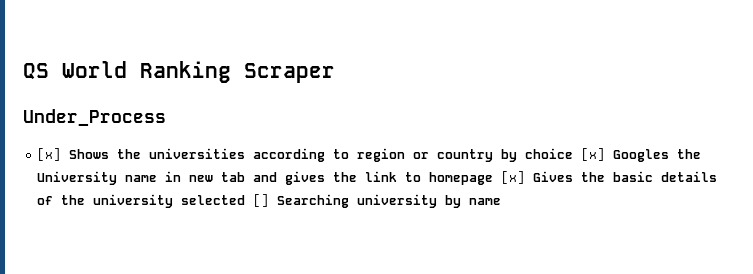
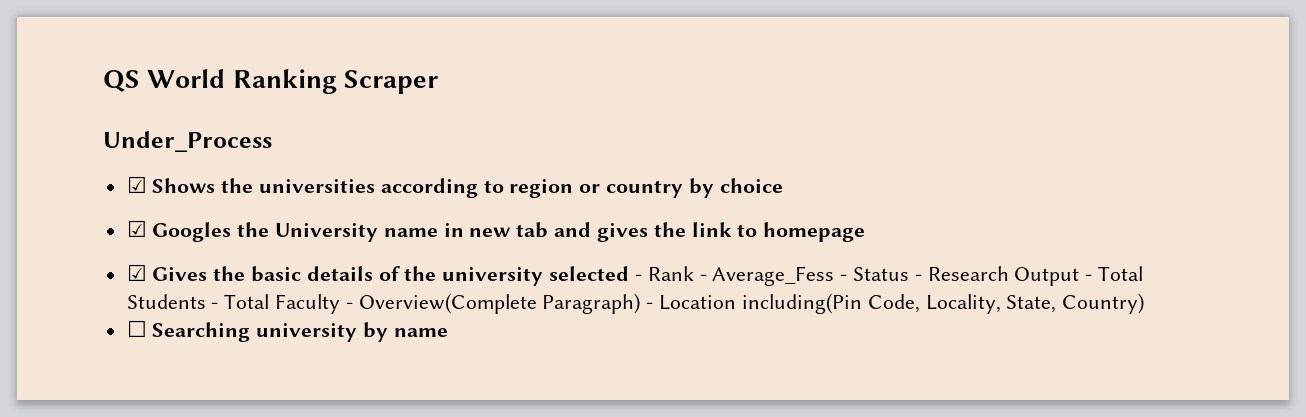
- [x] Shows the universities according to region or country by choice [x] Googles the University name in new tab and gives the link to homepage [x] Gives the basic details of the university selected [] Searching university by name
+ ☑ Shows the universities according to region or country by choice
+ ☑ Googles the University name in new tab and gives the link to homepage
+ ☑ Gives the basic details of the university selected - Rank - Average_Fess - Status - Research Output - Total Students - Total Faculty - Overview(Complete Paragraph) - Location including(Pin Code, Locality, State, Country)
+ ☐ Searching university by name

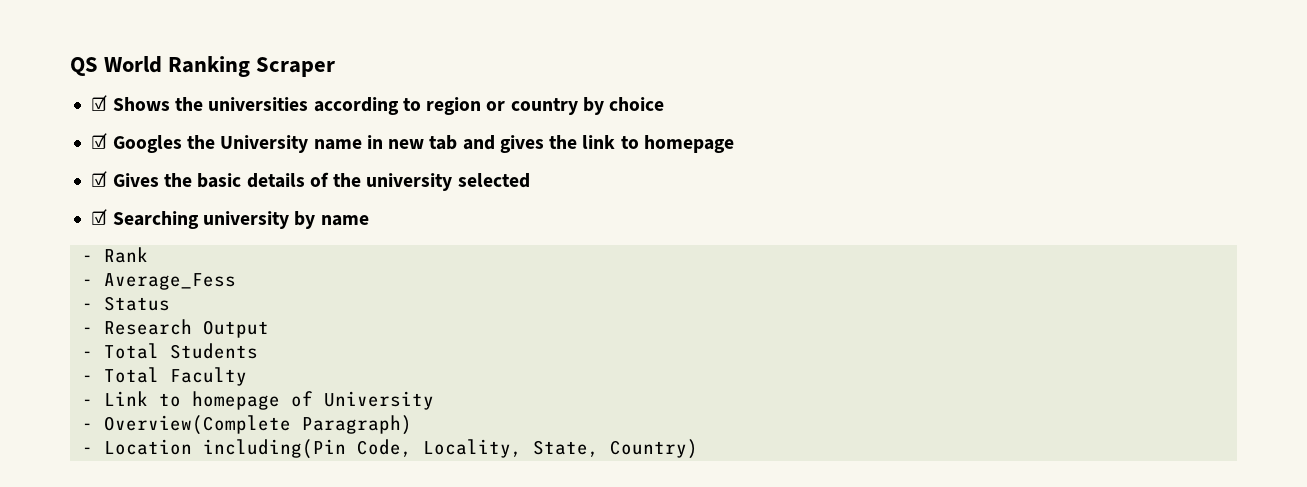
- Under_Process
- ☑ Gives the basic details of the university selected - Rank - Average_Fess - Status - Research Output - Total Students - Total Faculty - Overview(Complete Paragraph) - Location including(Pin Code, Locality, State, Country)
+ ☑ Gives the basic details of the university selected
+ ☑ Searching university by name
+ - Rank
+ - Average_Fess
+ - Status
+ - Research Output
+ - Total Students
+ - Total Faculty
+ - Link to homepage of University
+ - Overview(Complete Paragraph)
+ - Location including(Pin Code, Locality, State, Country)
- ☐ Searching university by name

